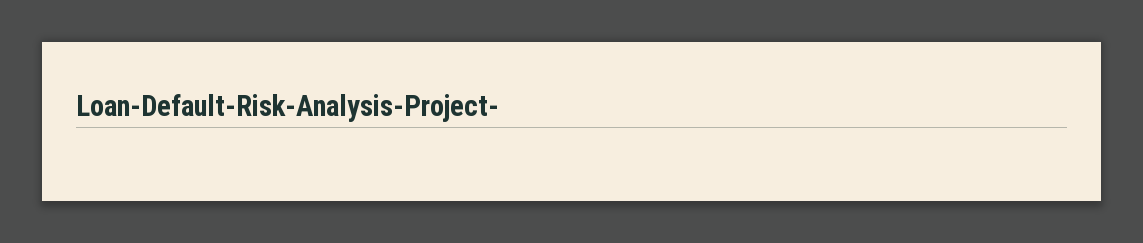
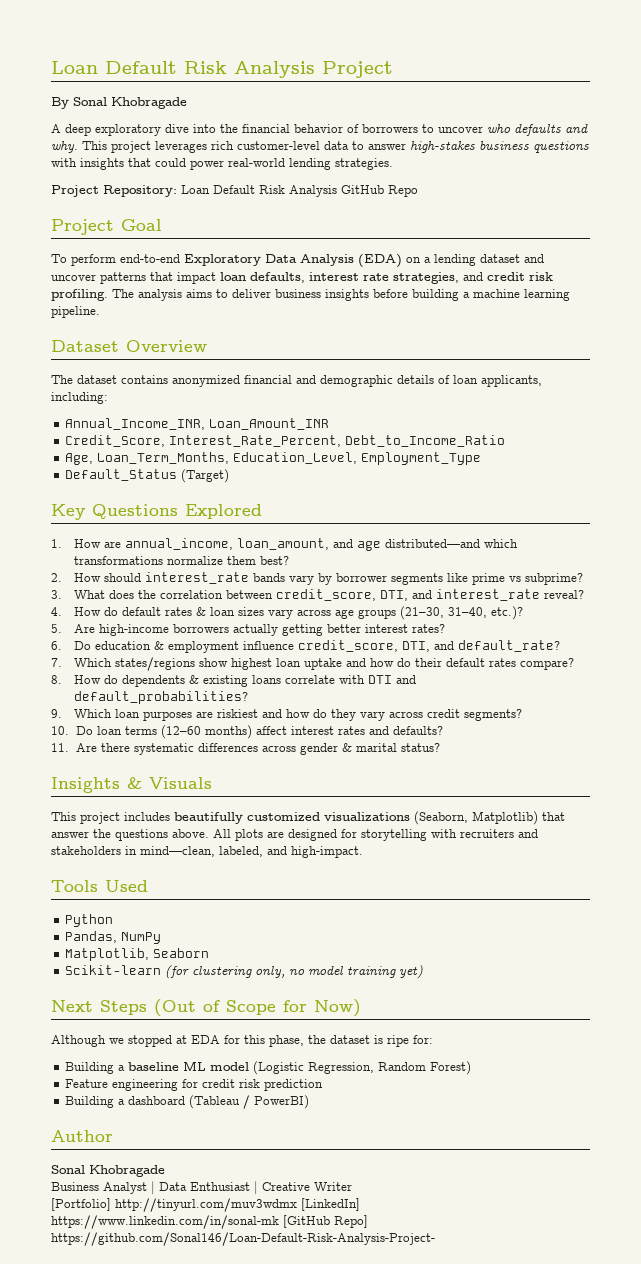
- Loan-Default-Risk-Analysis-Project-
+ Loan Default Risk Analysis Project
+ By Sonal Khobragade
+ A deep exploratory dive into the financial behavior of borrowers to uncover who defaults and why. This project leverages rich customer-level data to answer high-stakes business questions with insights that could power real-world lending strategies.
+ Project Repository: Loan Default Risk Analysis GitHub Repo
+ Project Goal
+ To perform end-to-end Exploratory Data Analysis (EDA) on a lending dataset and uncover patterns that impact loan defaults, interest rate strategies, and credit risk profiling. The analysis aims to deliver business insights before building a machine learning pipeline.
+ Dataset Overview
+ The dataset contains anonymized financial and demographic details of loan applicants, including:
+ Annual_Income_INR, Loan_Amount_INR
+ Credit_Score, Interest_Rate_Percent, Debt_to_Income_Ratio
+ Age, Loan_Term_Months, Education_Level, Employment_Type
+ Default_Status (Target)
+ Key Questions Explored
+ 1. How are annual_income, loan_amount, and age distributed—and which transformations normalize them best?
+ 2. How should interest_rate bands vary by borrower segments like prime vs subprime?
+ 3. What does the correlation between credit_score, DTI, and interest_rate reveal?
+ 4. How do default rates & loan sizes vary across age groups (21–30, 31–40, etc.)?
+ 5. Are high-income borrowers actually getting better interest rates?
+ 6. Do education & employment influence credit_score, DTI, and default_rate?
+ 7. Which states/regions show highest loan uptake and how do their default rates compare?
+ 8. How do dependents & existing loans correlate with DTI and default_probabilities?
+ 9. Which loan purposes are riskiest and how do they vary across credit segments?
+ 10. Do loan terms (12–60 months) affect interest rates and defaults?
+ 11. Are there systematic differences across gender & marital status?
+ Insights & Visuals
+ This project includes beautifully customized visualizations (Seaborn, Matplotlib) that answer the questions above. All plots are designed for storytelling with recruiters and stakeholders in mind—clean, labeled, and high-impact.
+ Tools Used
+ Python
+ Pandas, NumPy
+ Matplotlib, Seaborn
+ Scikit-learn (for clustering only, no model training yet)
+ Next Steps (Out of Scope for Now)
+ Although we stopped at EDA for this phase, the dataset is ripe for:
+ Building a baseline ML model (Logistic Regression, Random Forest)
+ Feature engineering for credit risk prediction
+ Building a dashboard (Tableau / PowerBI)
+ Author
+ Sonal Khobragade
+ Business Analyst | Data Enthusiast | Creative Writer
+ [Portfolio] http://tinyurl.com/muv3wdmx [LinkedIn] https://www.linkedin.com/in/sonal-mk [GitHub Repo] https://github.com/Sonal146/Loan-Default-Risk-Analysis-Project-

